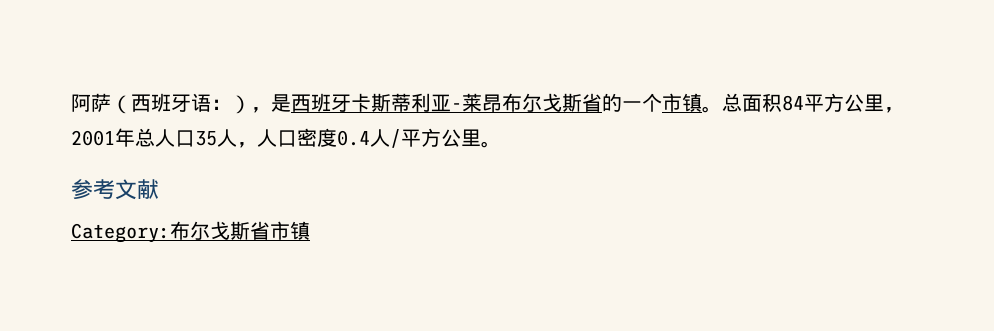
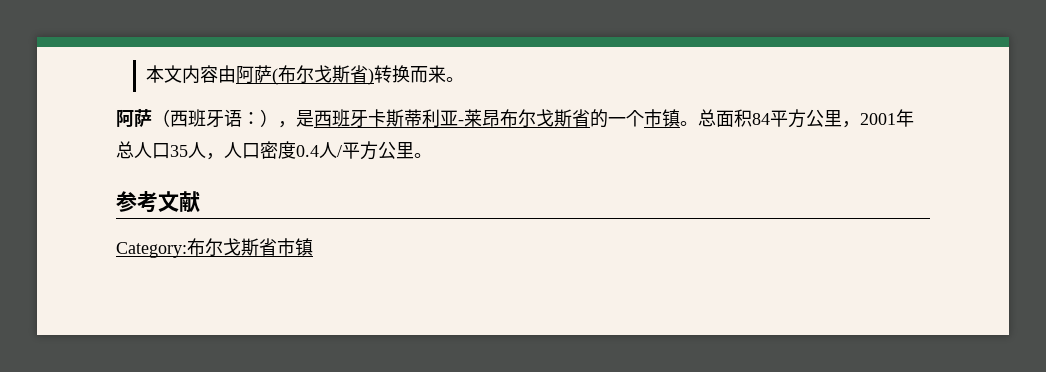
+ 本文内容由阿萨(布尔戈斯省)转换而来。

